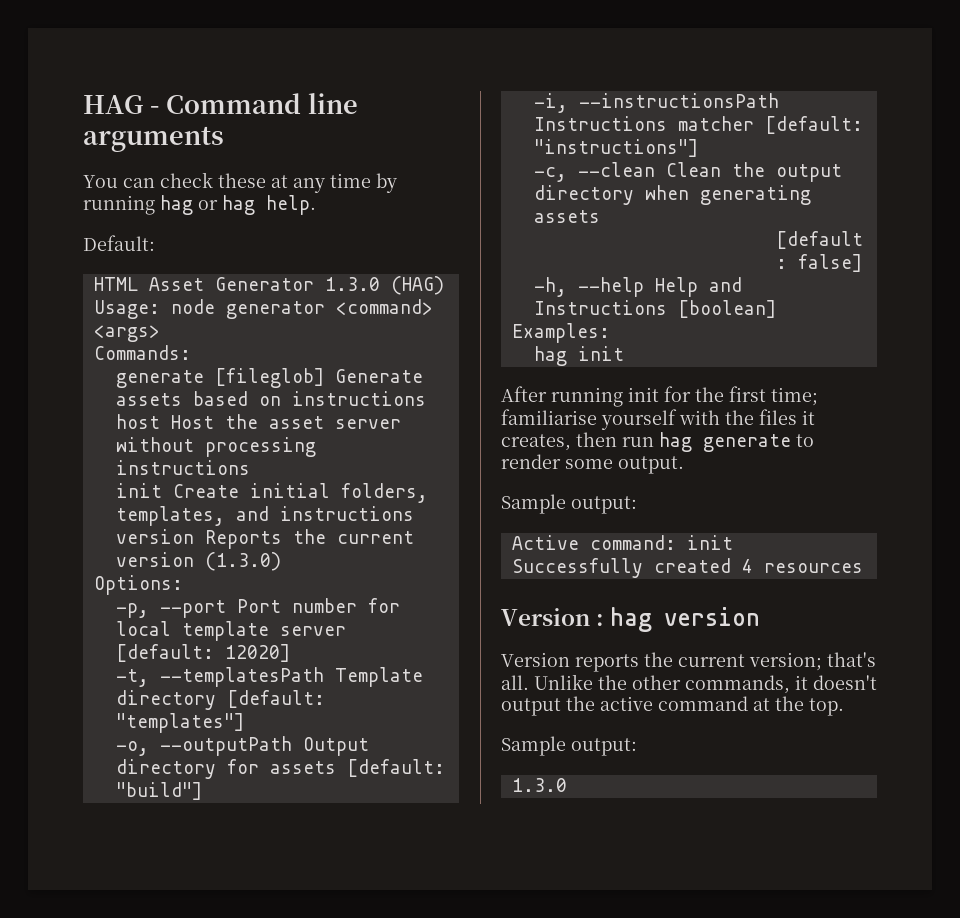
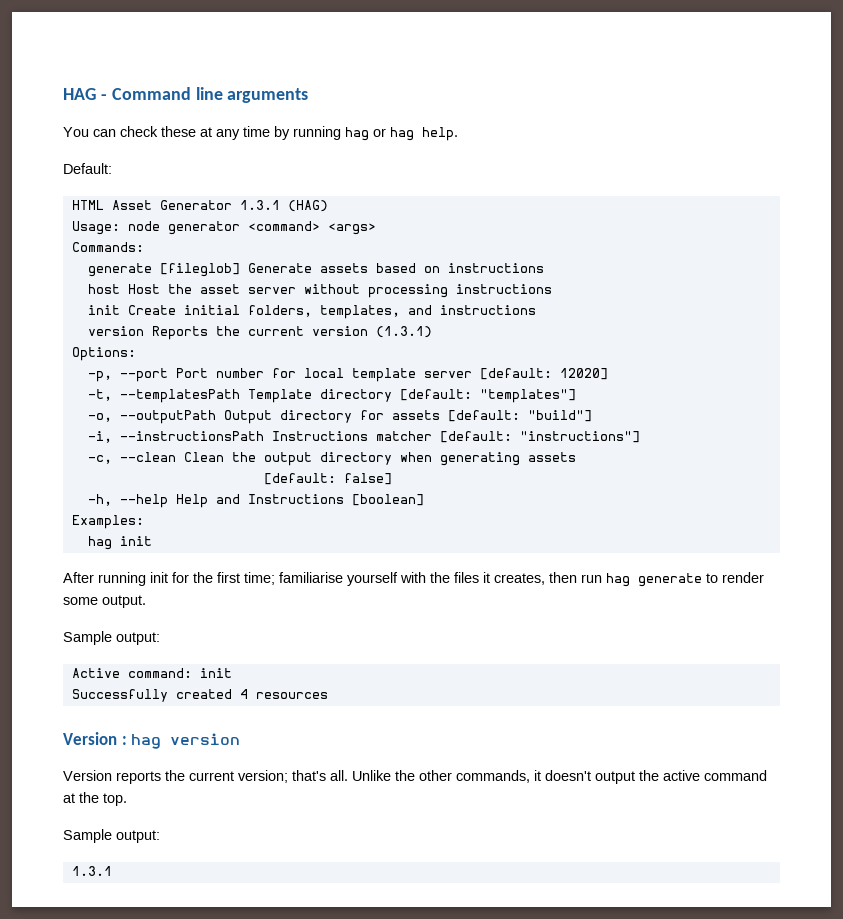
- HTML Asset Generator 1.3.0 (HAG)
+ HTML Asset Generator 1.3.1 (HAG)
- version Reports the current version (1.3.0)
+ version Reports the current version (1.3.1)
  Unlike the other commands, it doesn't output the active command at the top.
  Sample output:
- 1.3.0
+ 1.3.1

